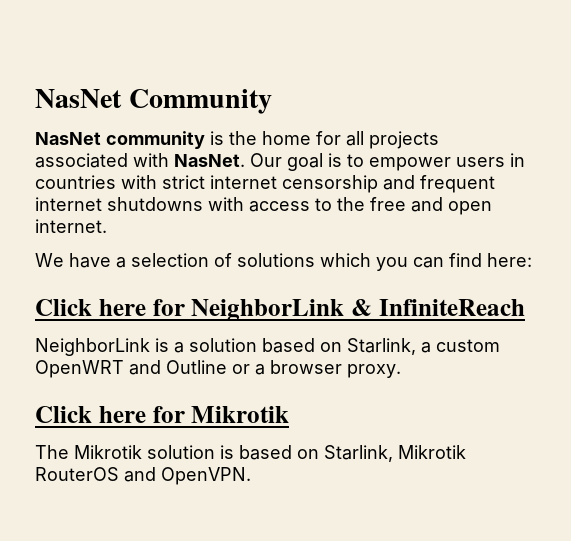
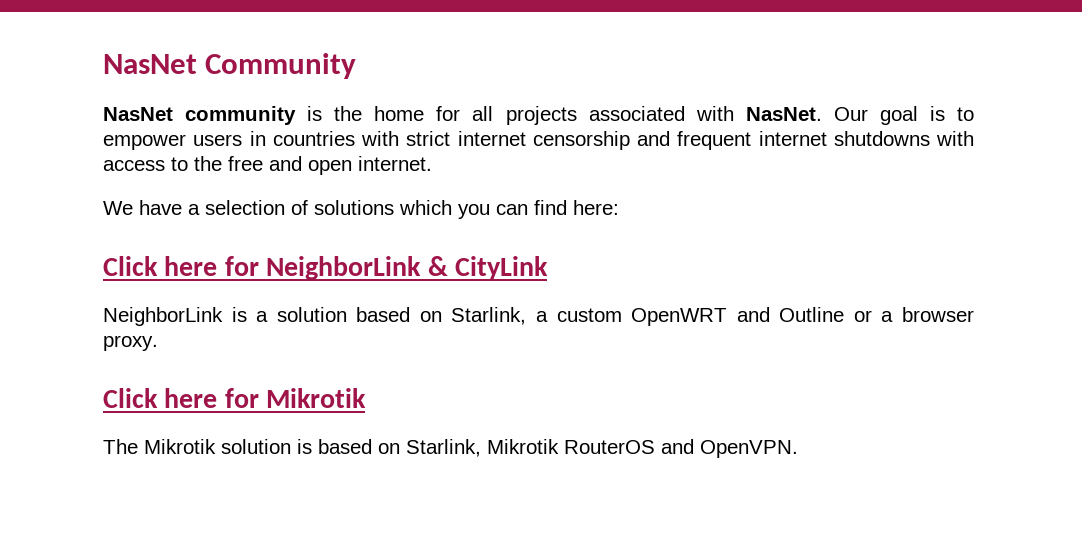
- Click here for NeighborLink & InfiniteReach
+ Click here for NeighborLink & CityLink

